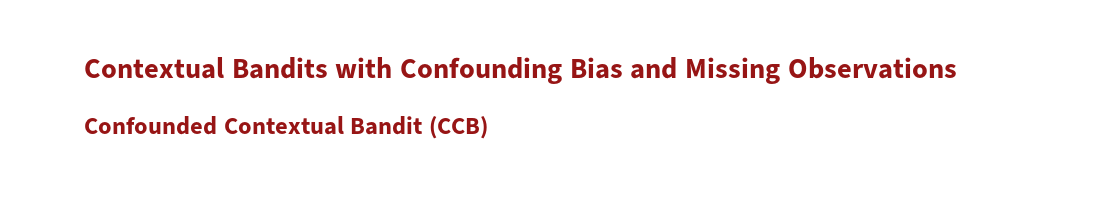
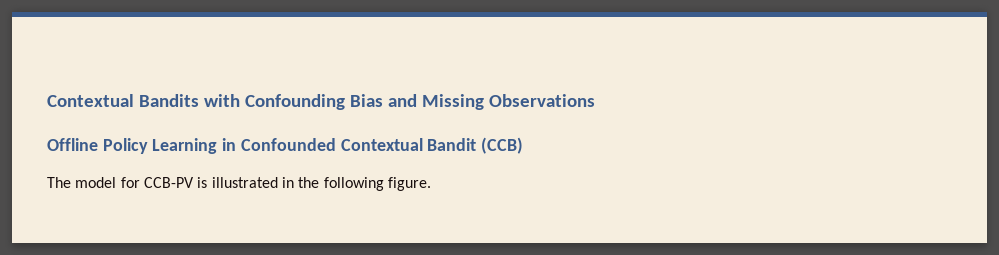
- Confounded Contextual Bandit (CCB)
+ Offline Policy Learning in Confounded Contextual Bandit (CCB)
+ The model for CCB-PV is illustrated in the following figure.

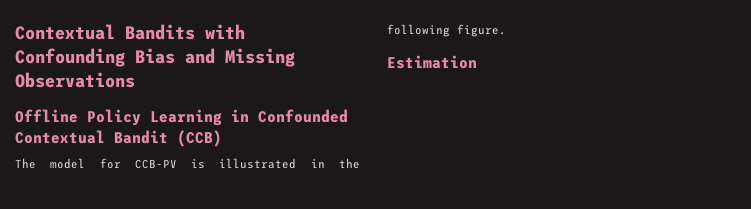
+ Estimation

